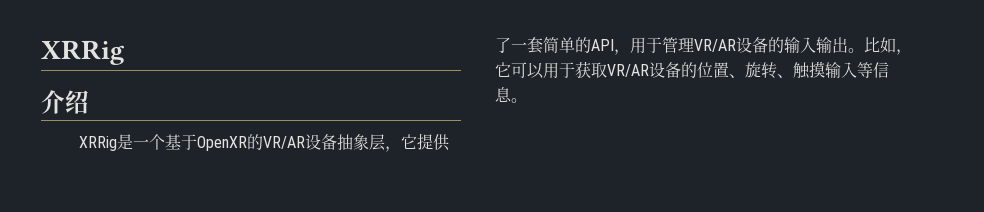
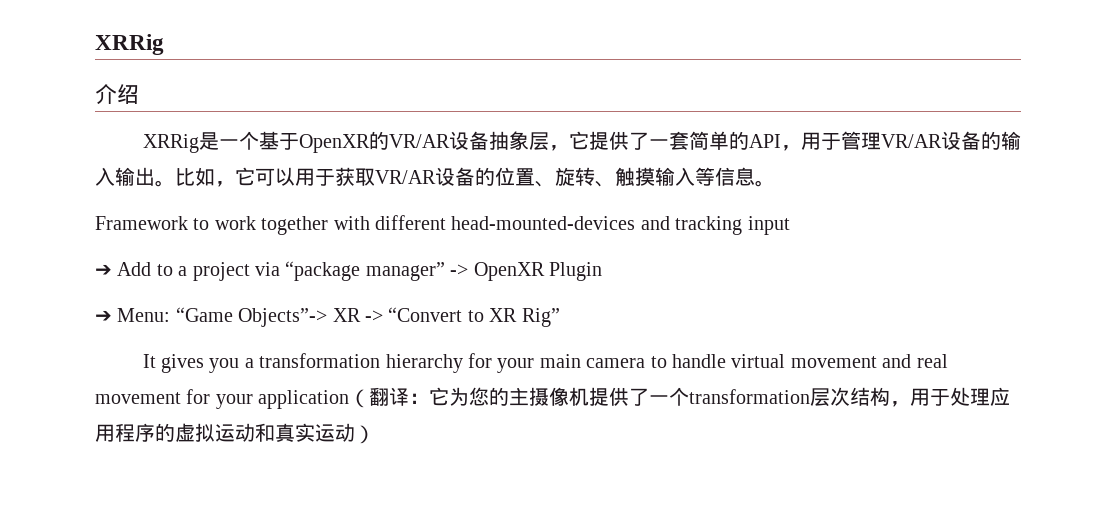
+ Framework to work together with different head-mounted-devices and tracking input
+ ➔ Add to a project via “package manager” -> OpenXR Plugin
+ ➔ Menu: “Game Objects”-> XR -> “Convert to XR Rig”
+ It gives you a transformation hierarchy for your main camera to handle virtual movement and real movement for your application（翻译：它为您的主摄像机提供了一个transformation层次结构，用于处理应用程序的虚拟运动和真实运动）

